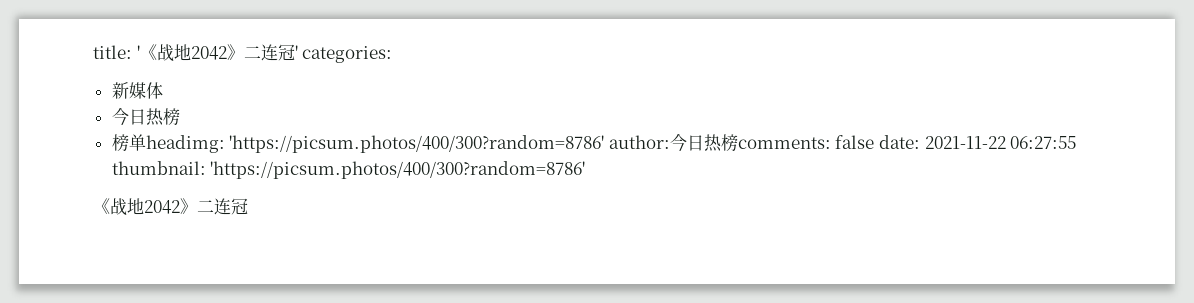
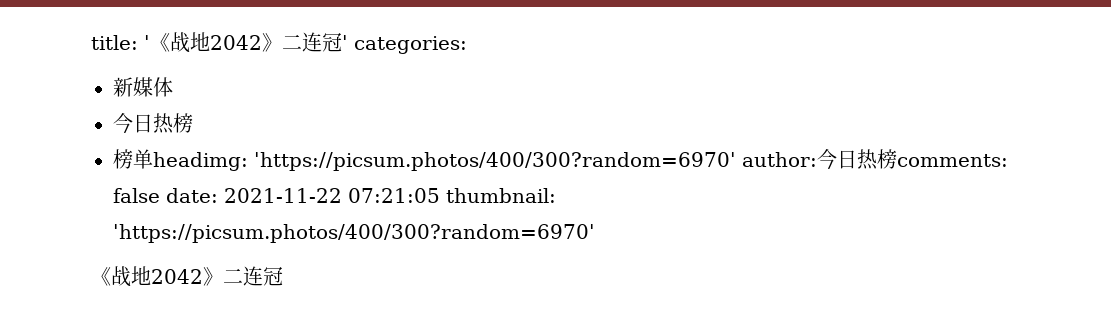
- 榜单headimg: 'https://picsum.photos/400/300?random=8786' author:今日热榜comments: false date: 2021-11-22 06:27:55 thumbnail: 'https://picsum.photos/400/300?random=8786'
+ 榜单headimg: 'https://picsum.photos/400/300?random=6970' author:今日热榜comments: false date: 2021-11-22 07:21:05 thumbnail: 'https://picsum.photos/400/300?random=6970'

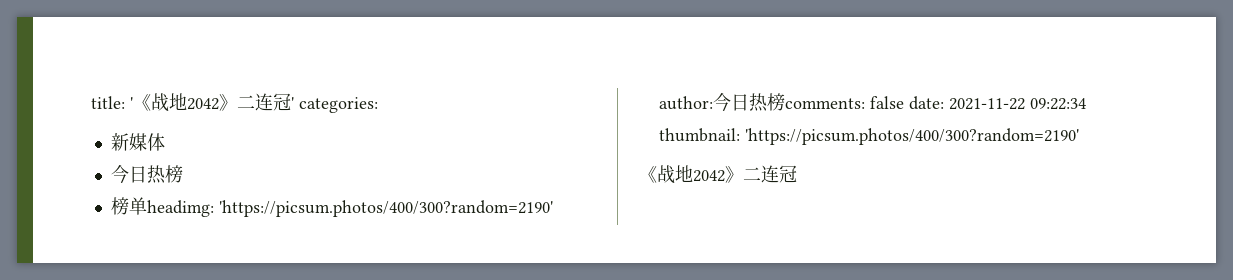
- 榜单headimg: 'https://picsum.photos/400/300?random=6970' author:今日热榜comments: false date: 2021-11-22 07:21:05 thumbnail: 'https://picsum.photos/400/300?random=6970'
+ 榜单headimg: 'https://picsum.photos/400/300?random=2190' author:今日热榜comments: false date: 2021-11-22 09:22:34 thumbnail: 'https://picsum.photos/400/300?random=2190'

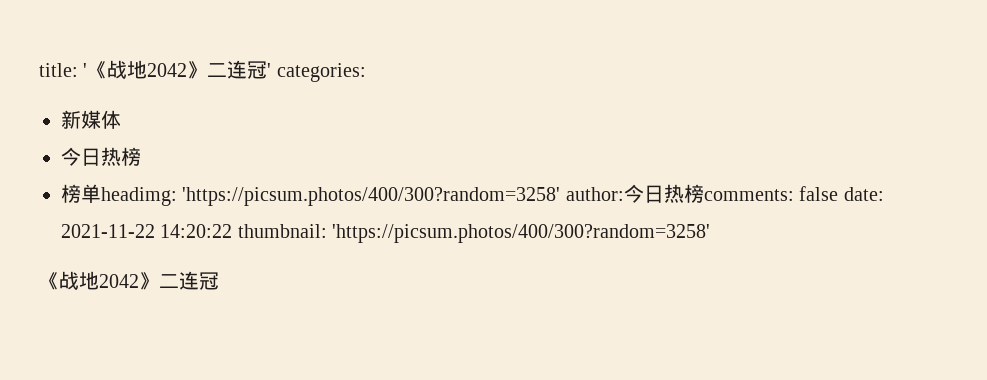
- 榜单headimg: 'https://picsum.photos/400/300?random=2190' author:今日热榜comments: false date: 2021-11-22 09:22:34 thumbnail: 'https://picsum.photos/400/300?random=2190'
+ 榜单headimg: 'https://picsum.photos/400/300?random=3258' author:今日热榜comments: false date: 2021-11-22 14:20:22 thumbnail: 'https://picsum.photos/400/300?random=3258'

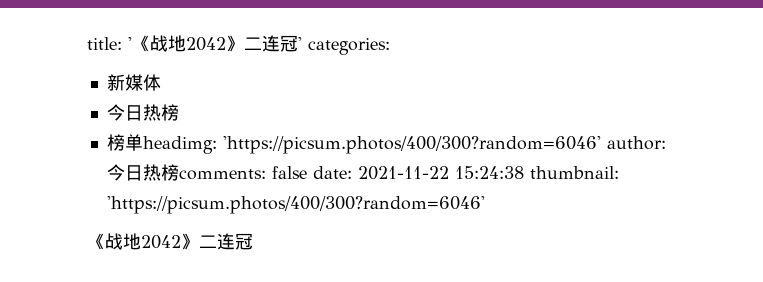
- 榜单headimg: 'https://picsum.photos/400/300?random=3258' author:今日热榜comments: false date: 2021-11-22 14:20:22 thumbnail: 'https://picsum.photos/400/300?random=3258'
+ 榜单headimg: 'https://picsum.photos/400/300?random=6046' author:今日热榜comments: false date: 2021-11-22 15:24:38 thumbnail: 'https://picsum.photos/400/300?random=6046'

